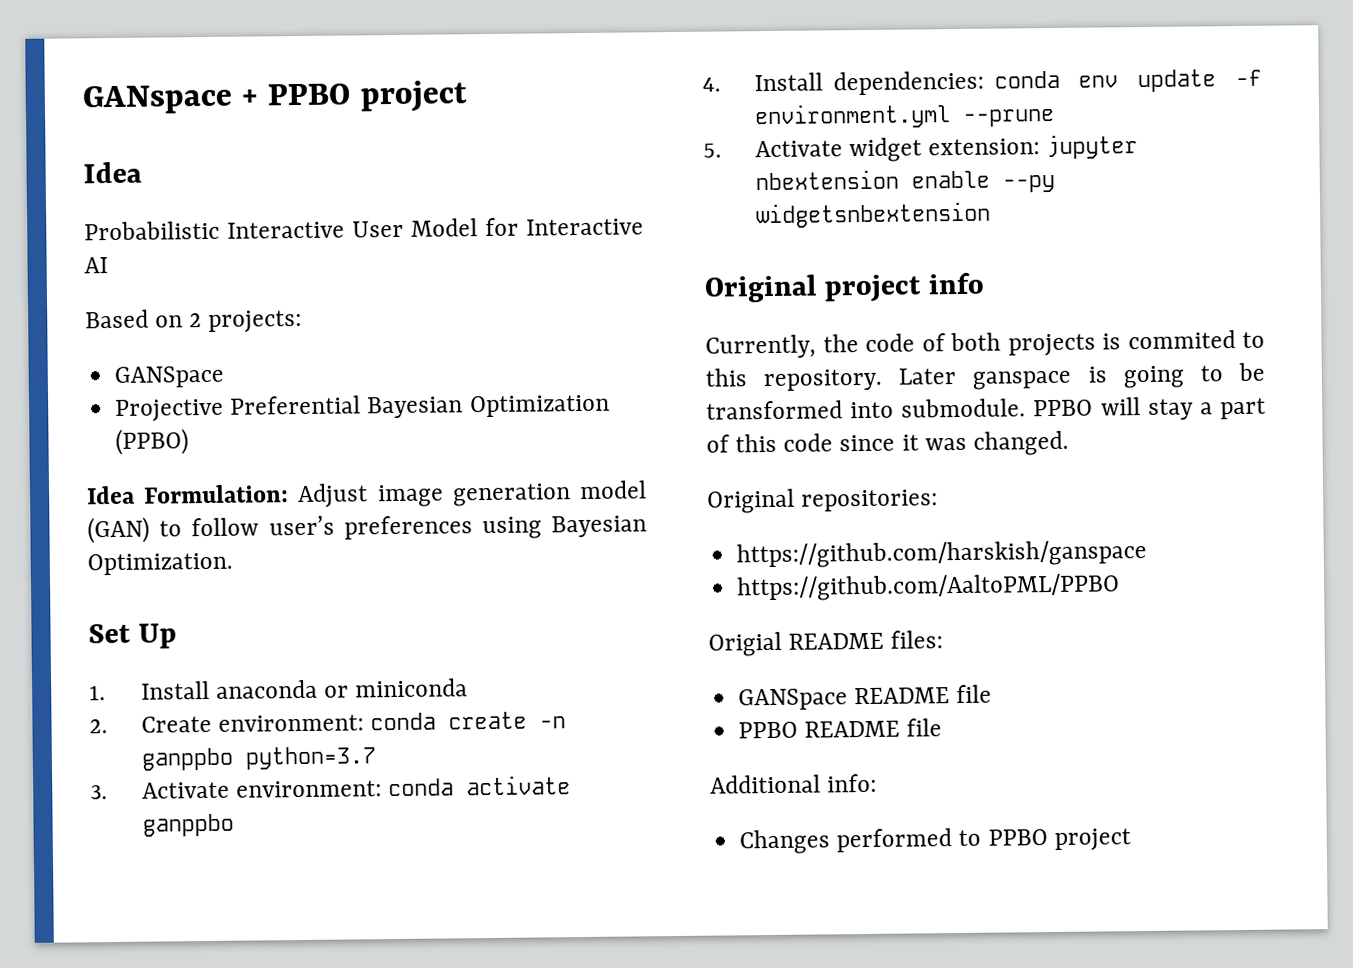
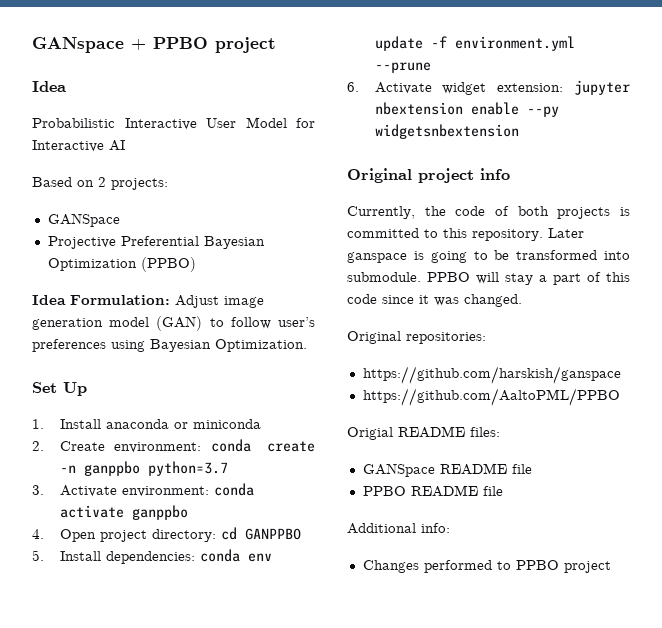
- 4. Install dependencies: conda env update -f environment.yml --prune
+ 4. Open project directory: cd GANPPBO
+ 5. Install dependencies: conda env update -f environment.yml --prune
- 5. Activate widget extension: jupyter nbextension enable --py widgetsnbextension
+ 6. Activate widget extension: jupyter nbextension enable --py widgetsnbextension
- Currently, the code of both projects is commited to this repository.
+ Currently, the code of both projects is committed to this repository.

